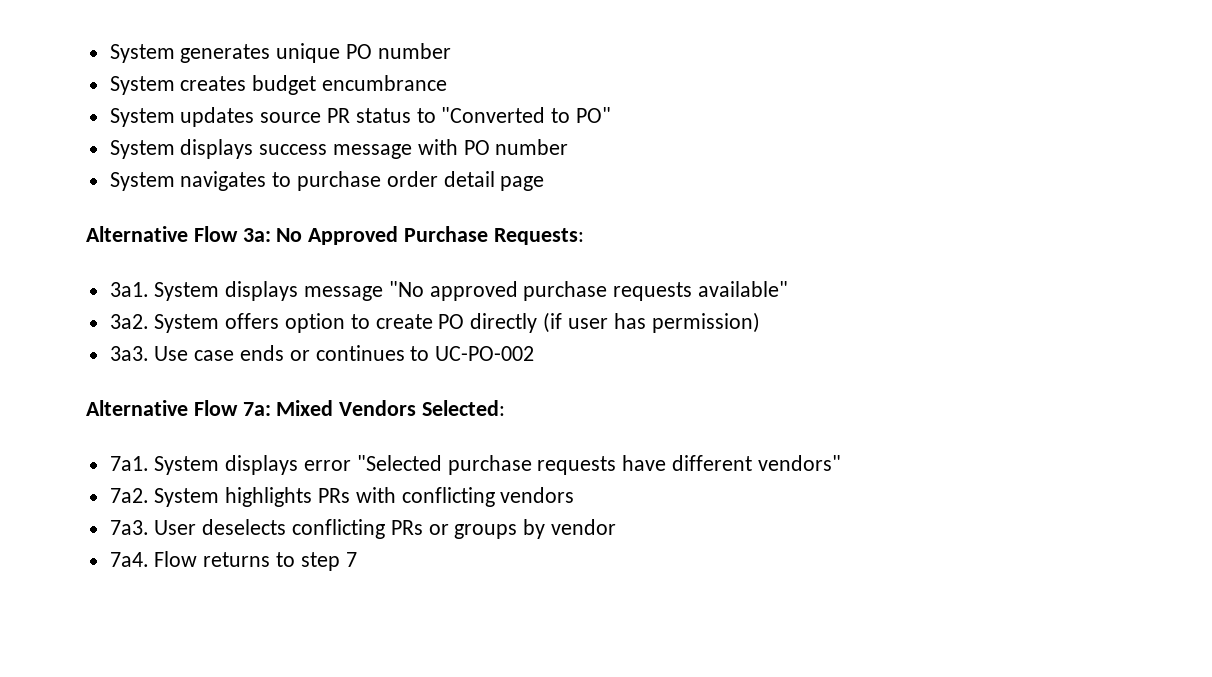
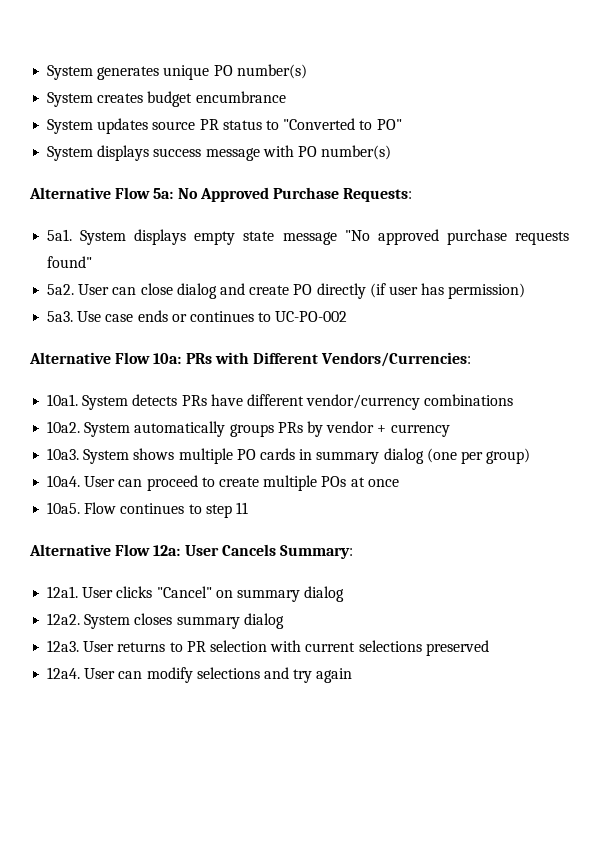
- System generates unique PO number
+ System generates unique PO number(s)
- System displays success message with PO number
- System navigates to purchase order detail page
- Alternative Flow 3a: No Approved Purchase Requests:
+ System displays success message with PO number(s)
+ Alternative Flow 5a: No Approved Purchase Requests:
- 3a1. System displays message "No approved purchase requests available"
- 3a2. System offers option to create PO directly (if user has permission)
+ 5a1. System displays empty state message "No approved purchase requests found"
+ 5a2. User can close dialog and create PO directly (if user has permission)
- 3a3.
+ 5a3.
- Alternative Flow 7a: Mixed Vendors Selected:
- 7a1. System displays error "Selected purchase requests have different vendors"
- 7a2. System highlights PRs with conflicting vendors
- 7a3. User deselects conflicting PRs or groups by vendor
- 7a4. Flow returns to step 7
+ Alternative Flow 10a: PRs with Different Vendors/Currencies:
+ 10a1. System detects PRs have different vendor/currency combinations
+ 10a2. System automatically groups PRs by vendor + currency
+ 10a3. System shows multiple PO cards in summary dialog (one per group)
+ 10a4. User can proceed to create multiple POs at once
+ 10a5. Flow continues to step 11
+ Alternative Flow 12a: User Cancels Summary:
+ 12a1. User clicks "Cancel" on summary dialog
+ 12a2. System closes summary dialog
+ 12a3. User returns to PR selection with current selections preserved
+ 12a4. User can modify selections and try again

